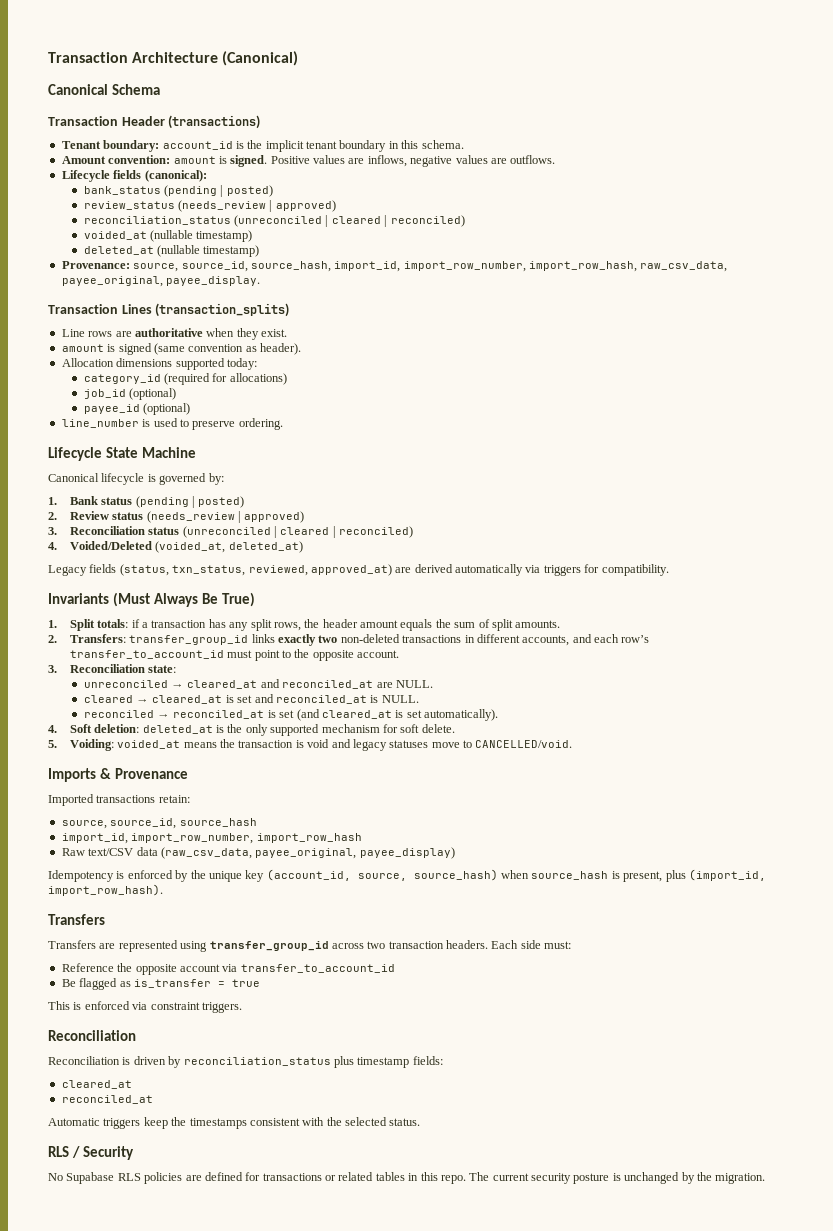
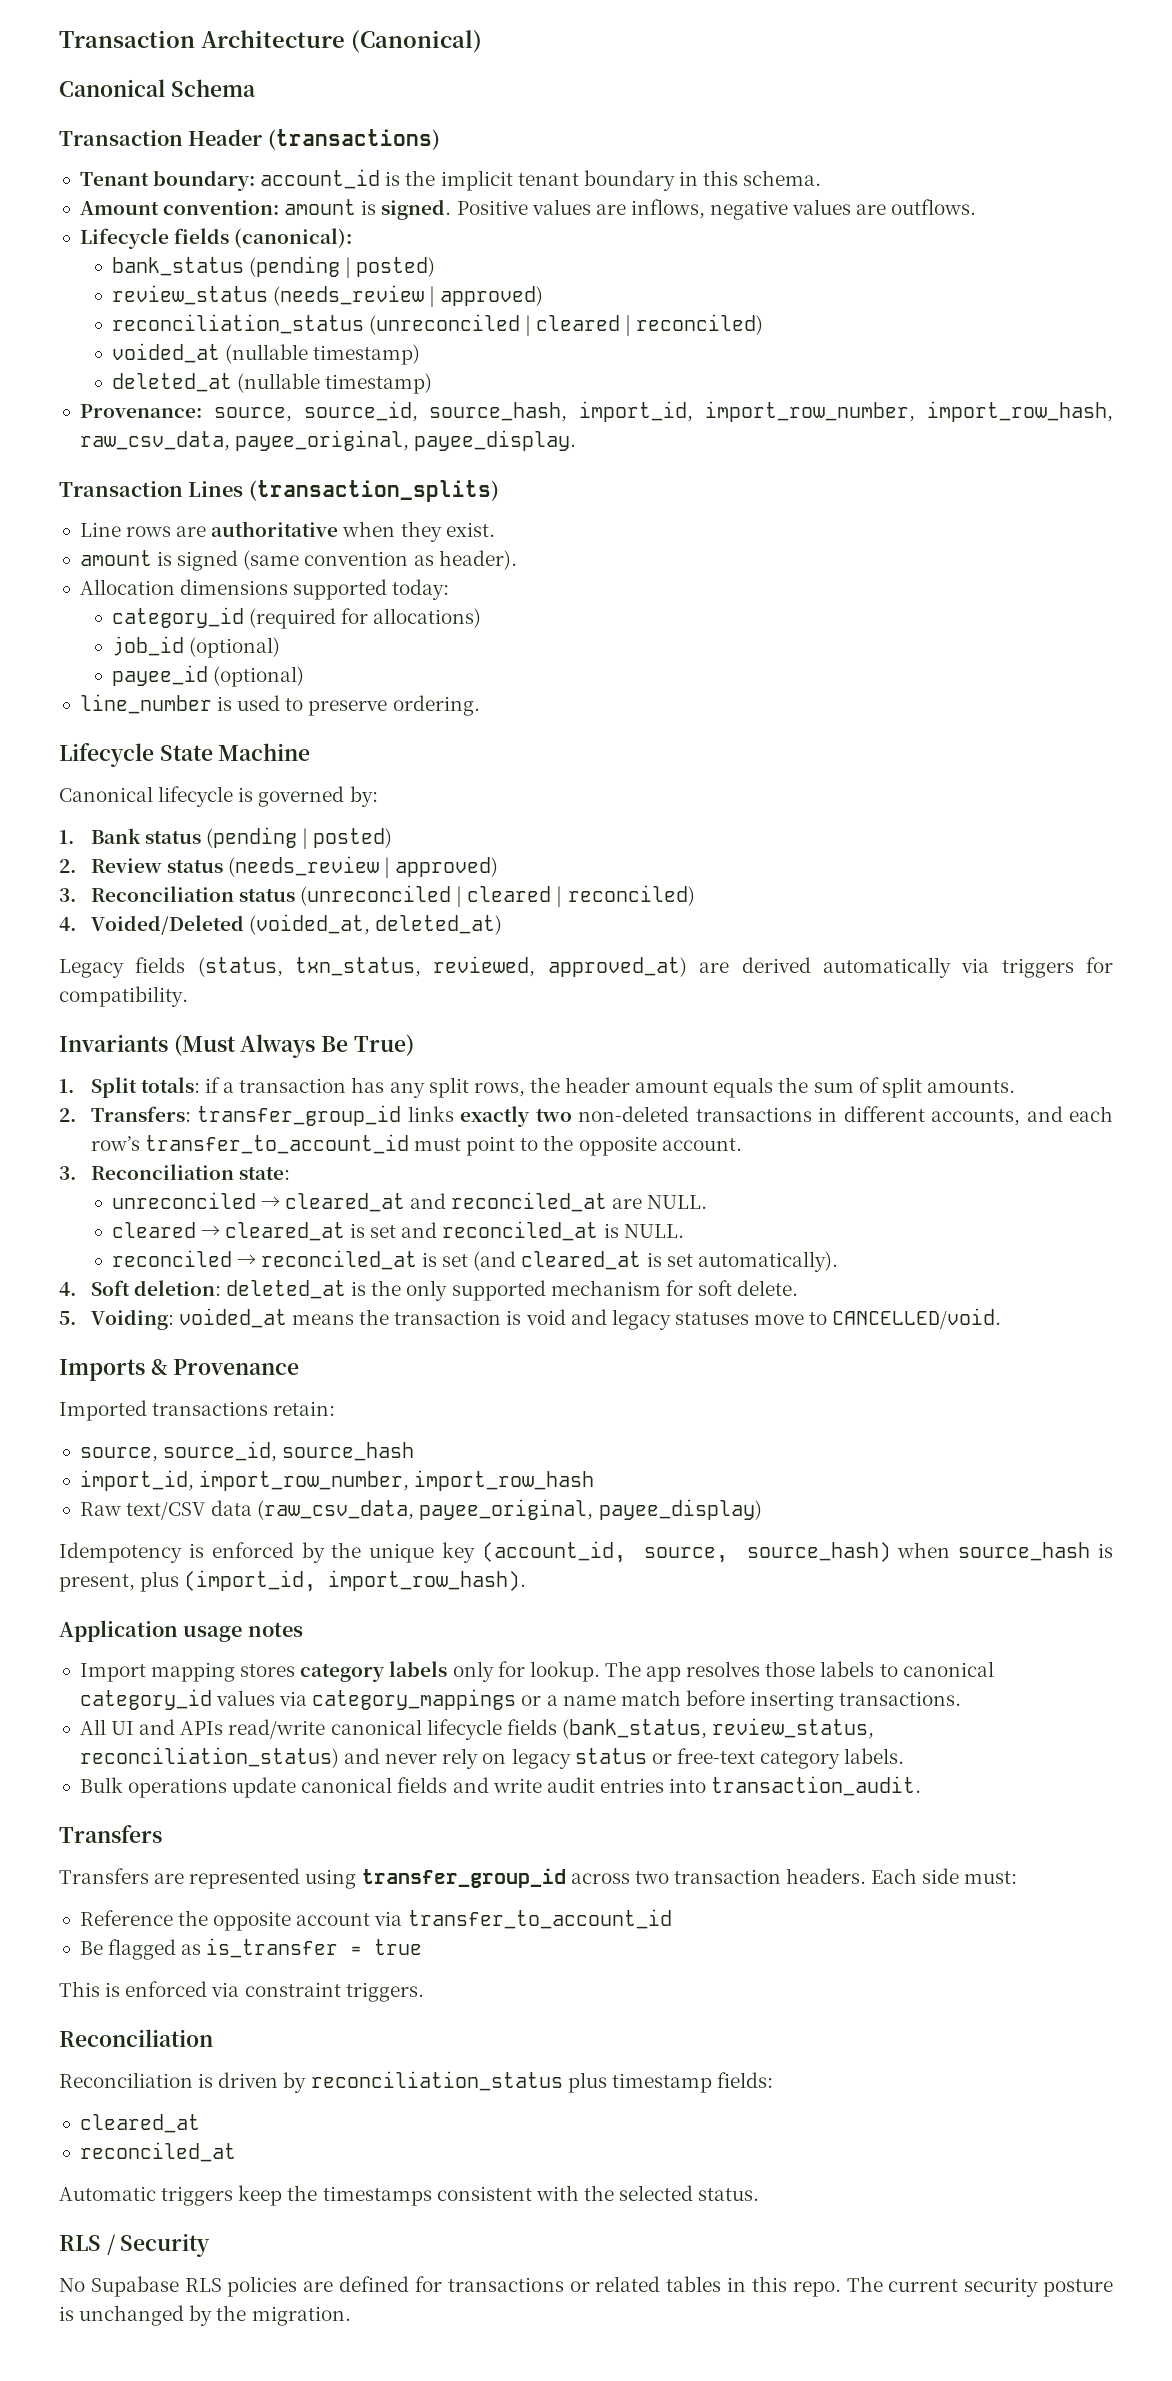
+ Application usage notes
+ Import mapping stores category labels only for lookup. The app resolves those labels to canonical category_id values via category_mappings or a name match before inserting transactions.
+ All UI and APIs read/write canonical lifecycle fields (bank_status, review_status, reconciliation_status) and never rely on legacy status or free-text category labels.
+ Bulk operations update canonical fields and write audit entries into transaction_audit.

